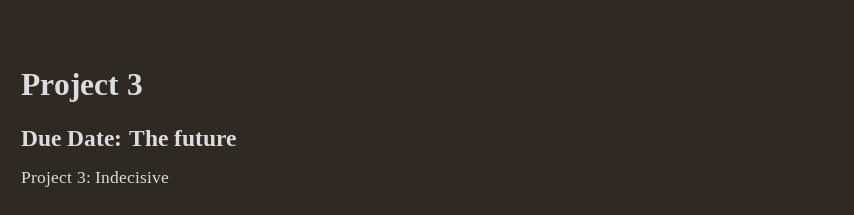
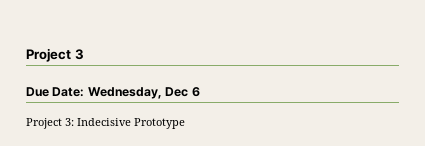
- Due Date: The future
+ Due Date: Wednesday, Dec 6
- Project 3: Indecisive
+ Project 3: Indecisive Prototype

